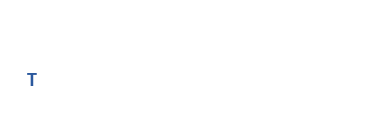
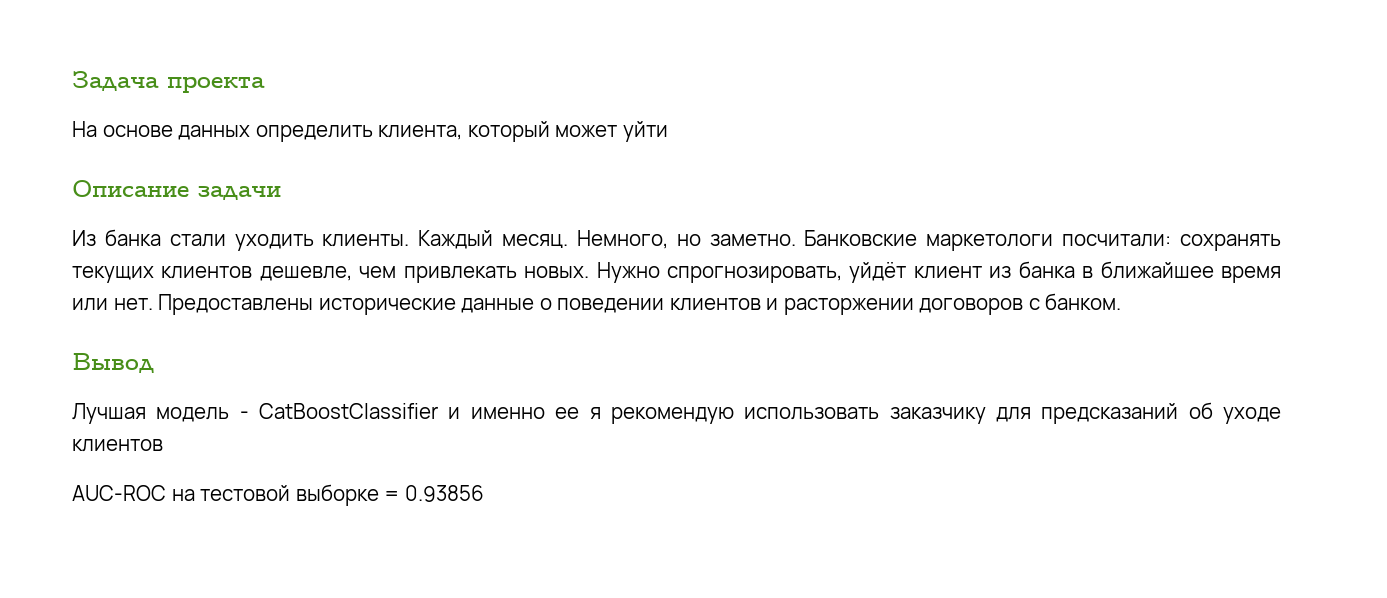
- T
+ Задача проекта
+ На основе данных определить клиента, который может уйти
+ Описание задачи
+ Из банка стали уходить клиенты. Каждый месяц. Немного, но заметно. Банковские маркетологи посчитали: сохранять текущих клиентов дешевле, чем привлекать новых. Нужно спрогнозировать, уйдёт клиент из банка в ближайшее время или нет. Предоставлены исторические данные о поведении клиентов и расторжении договоров с банком.
+ Вывод
+ Лучшая модель - CatBoostClassifier и именно ее я рекомендую использовать заказчику для предсказаний об уходе клиентов
+ AUC-ROC на тестовой выборке = 0.93856

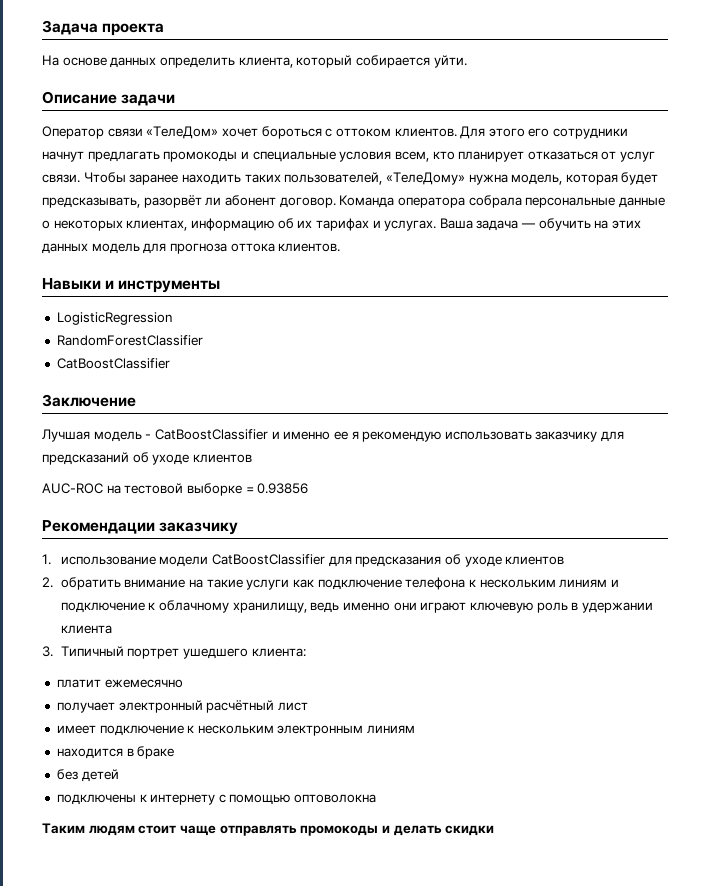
- На основе данных определить клиента, который может уйти
+ На основе данных определить клиента, который собирается уйти.
- Из банка стали уходить клиенты. Каждый месяц. Немного, но заметно. Банковские маркетологи посчитали: сохранять текущих клиентов дешевле, чем привлекать новых. Нужно спрогнозировать, уйдёт клиент из банка в ближайшее время или нет. Предоставлены исторические данные о поведении клиентов и расторжении договоров с банком.
- Вывод
+ Оператор связи «ТелеДом» хочет бороться с оттоком клиентов. Для этого его сотрудники начнут предлагать промокоды и специальные условия всем, кто планирует отказаться от услуг связи. Чтобы заранее находить таких пользователей, «ТелеДому» нужна модель, которая будет предсказывать, разорвёт ли абонент договор. Команда оператора собрала персональные данные о некоторых клиентах, информацию об их тарифах и услугах. Ваша задача — обучить на этих данных модель для прогноза оттока клиентов.
+ Навыки и инструменты
+ LogisticRegression
+ RandomForestClassifier
+ CatBoostClassifier
+ Заключение
+ Рекомендации заказчику
+ 1. использование модели CatBoostClassifier для предсказания об уходе клиентов
+ 2. обратить внимание на такие услуги как подключение телефона к нескольким линиям и подключение к облачному хранилищу, ведь именно они играют ключевую роль в удержании клиента
+ 3. Типичный портрет ушедшего клиента:
+ платит ежемесячно
+ получает электронный расчётный лист
+ имеет подключение к нескольким электронным линиям
+ находится в браке
+ без детей
+ подключены к интернету с помощью оптоволокна
+ Таким людям стоит чаще отправлять промокоды и делать скидки

